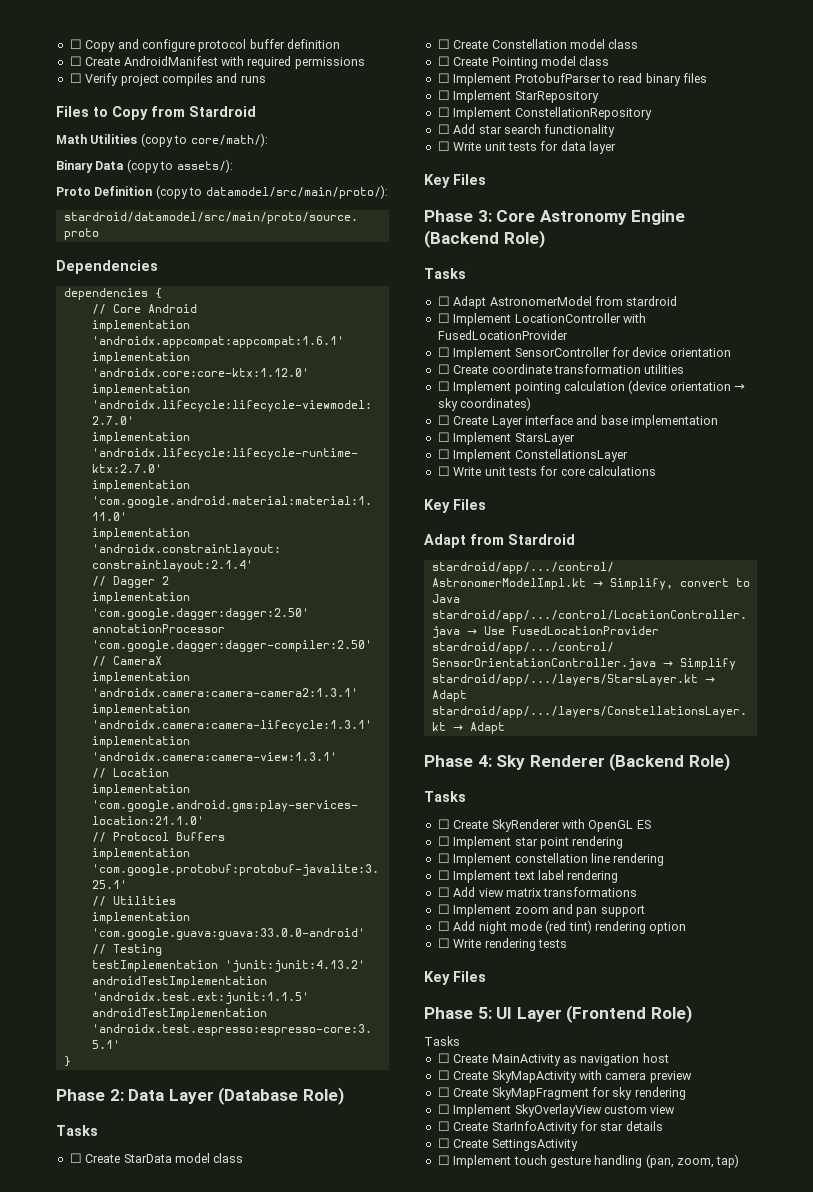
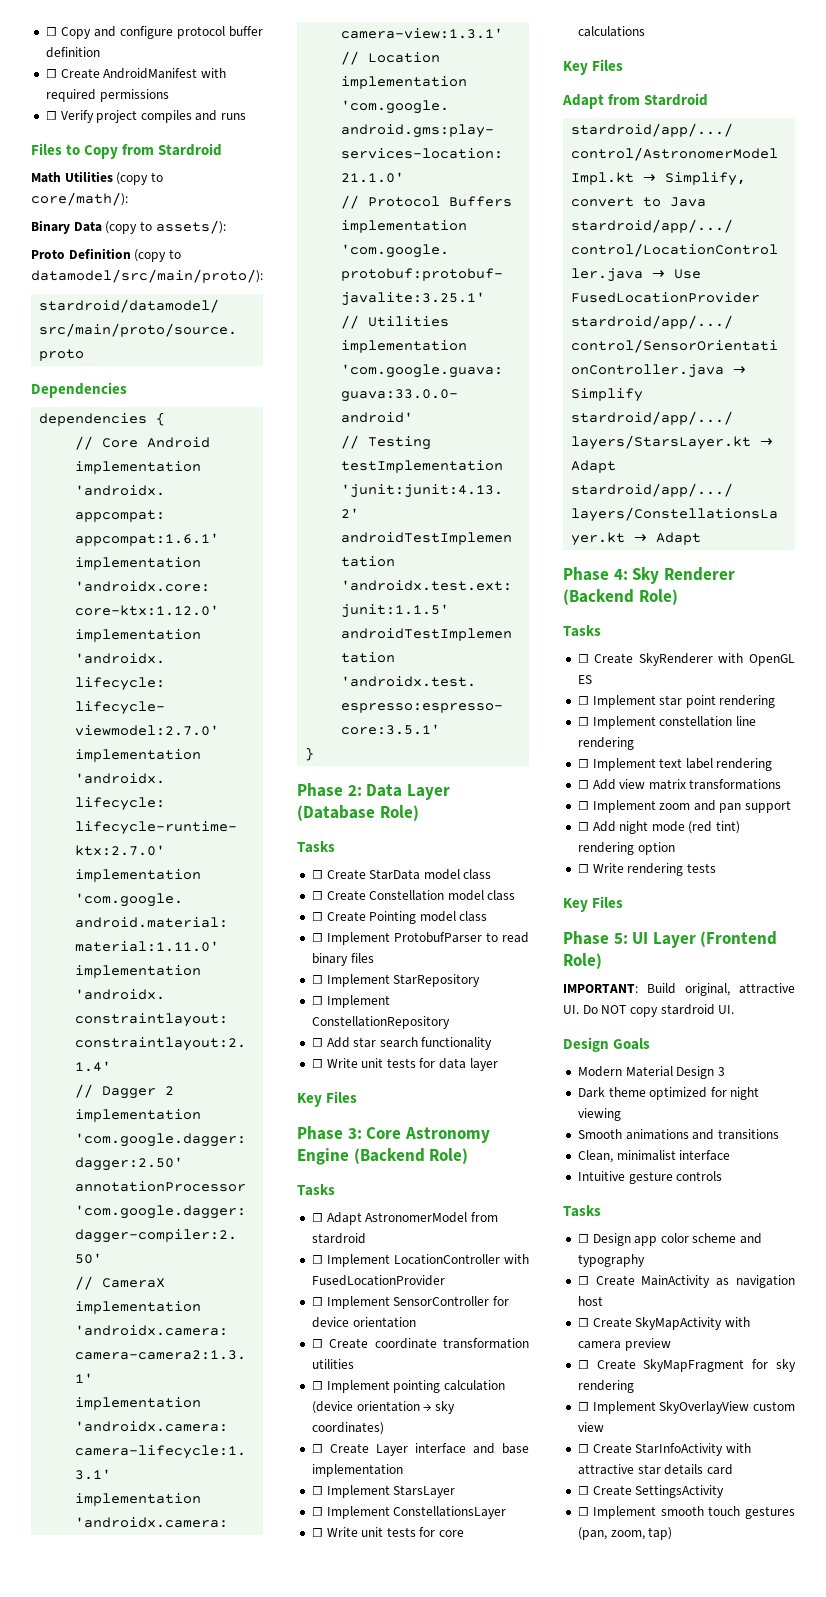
  Phase 5: UI Layer (Frontend Role)
+ IMPORTANT: Build original, attractive UI. Do NOT copy stardroid UI.
+ Design Goals
+ Modern Material Design 3
+ Dark theme optimized for night viewing
+ Smooth animations and transitions
+ Clean, minimalist interface
+ Intuitive gesture controls
  Tasks
+ ☐ Design app color scheme and typography
- ☐ Create StarInfoActivity for star details
+ ☐ Create StarInfoActivity with attractive star details card
- ☐ Implement touch gesture handling (pan, zoom, tap)
+ ☐ Implement smooth touch gestures (pan, zoom, tap)

